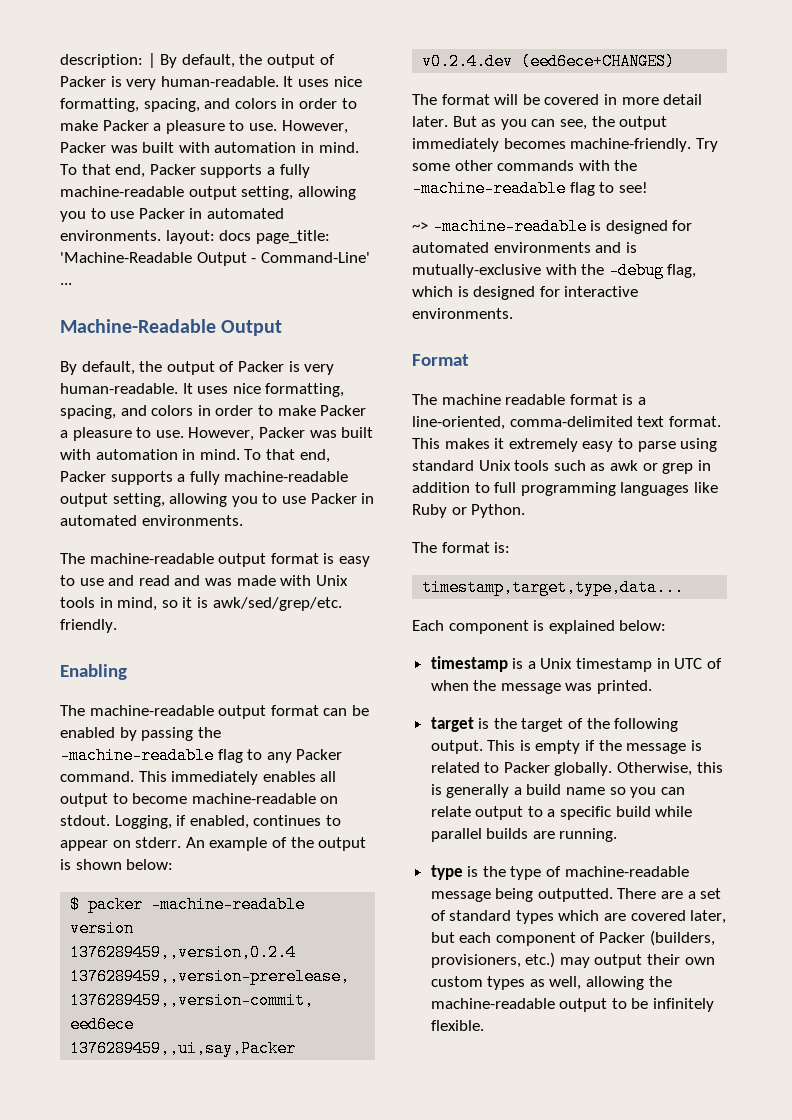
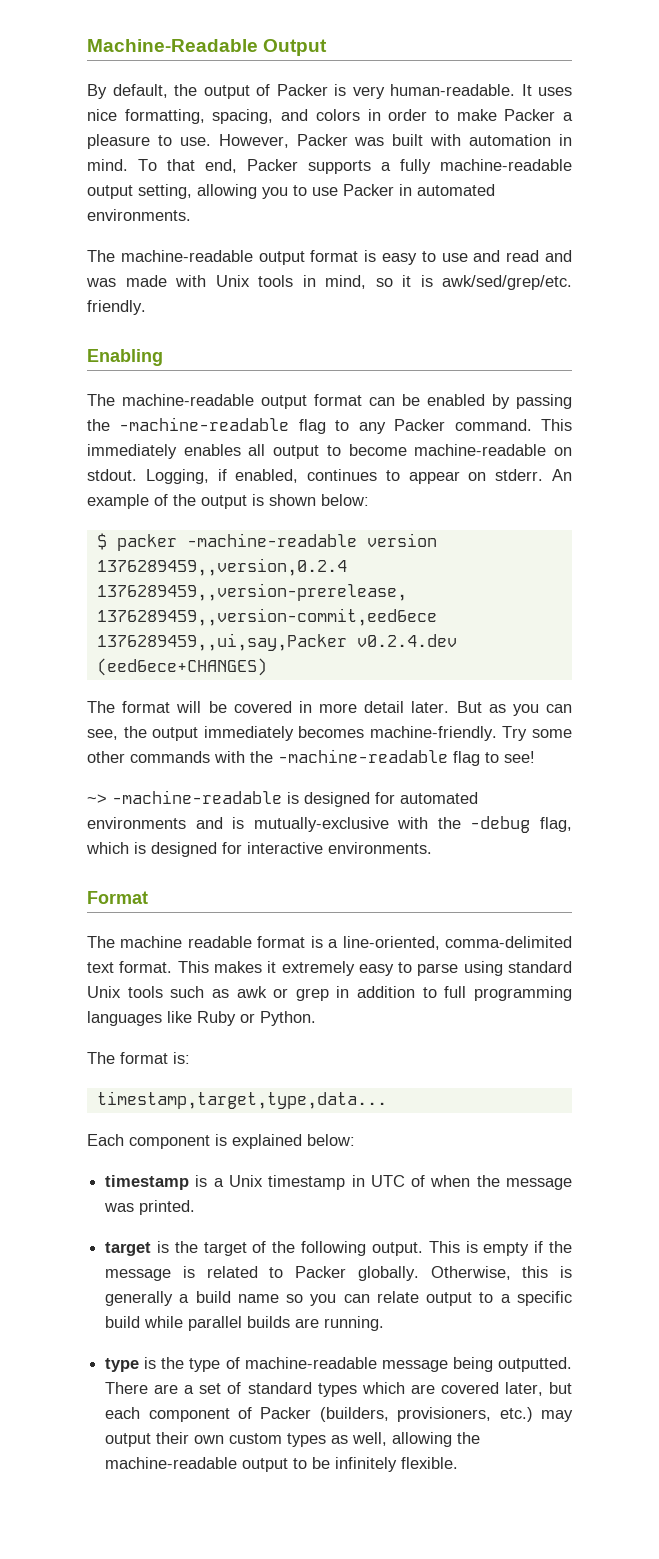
- description: | By default, the output of Packer is very human-readable. It uses nice formatting, spacing, and colors in order to make Packer a pleasure to use. However, Packer was built with automation in mind. To that end, Packer supports a fully machine-readable output setting, allowing you to use Packer in automated environments. layout: docs page_title: 'Machine-Readable Output - Command-Line' ...

